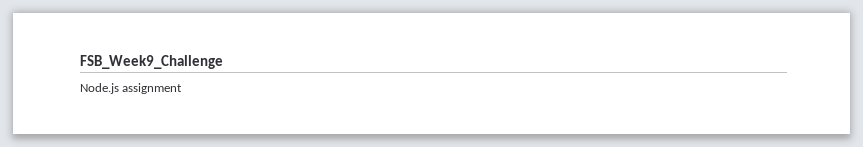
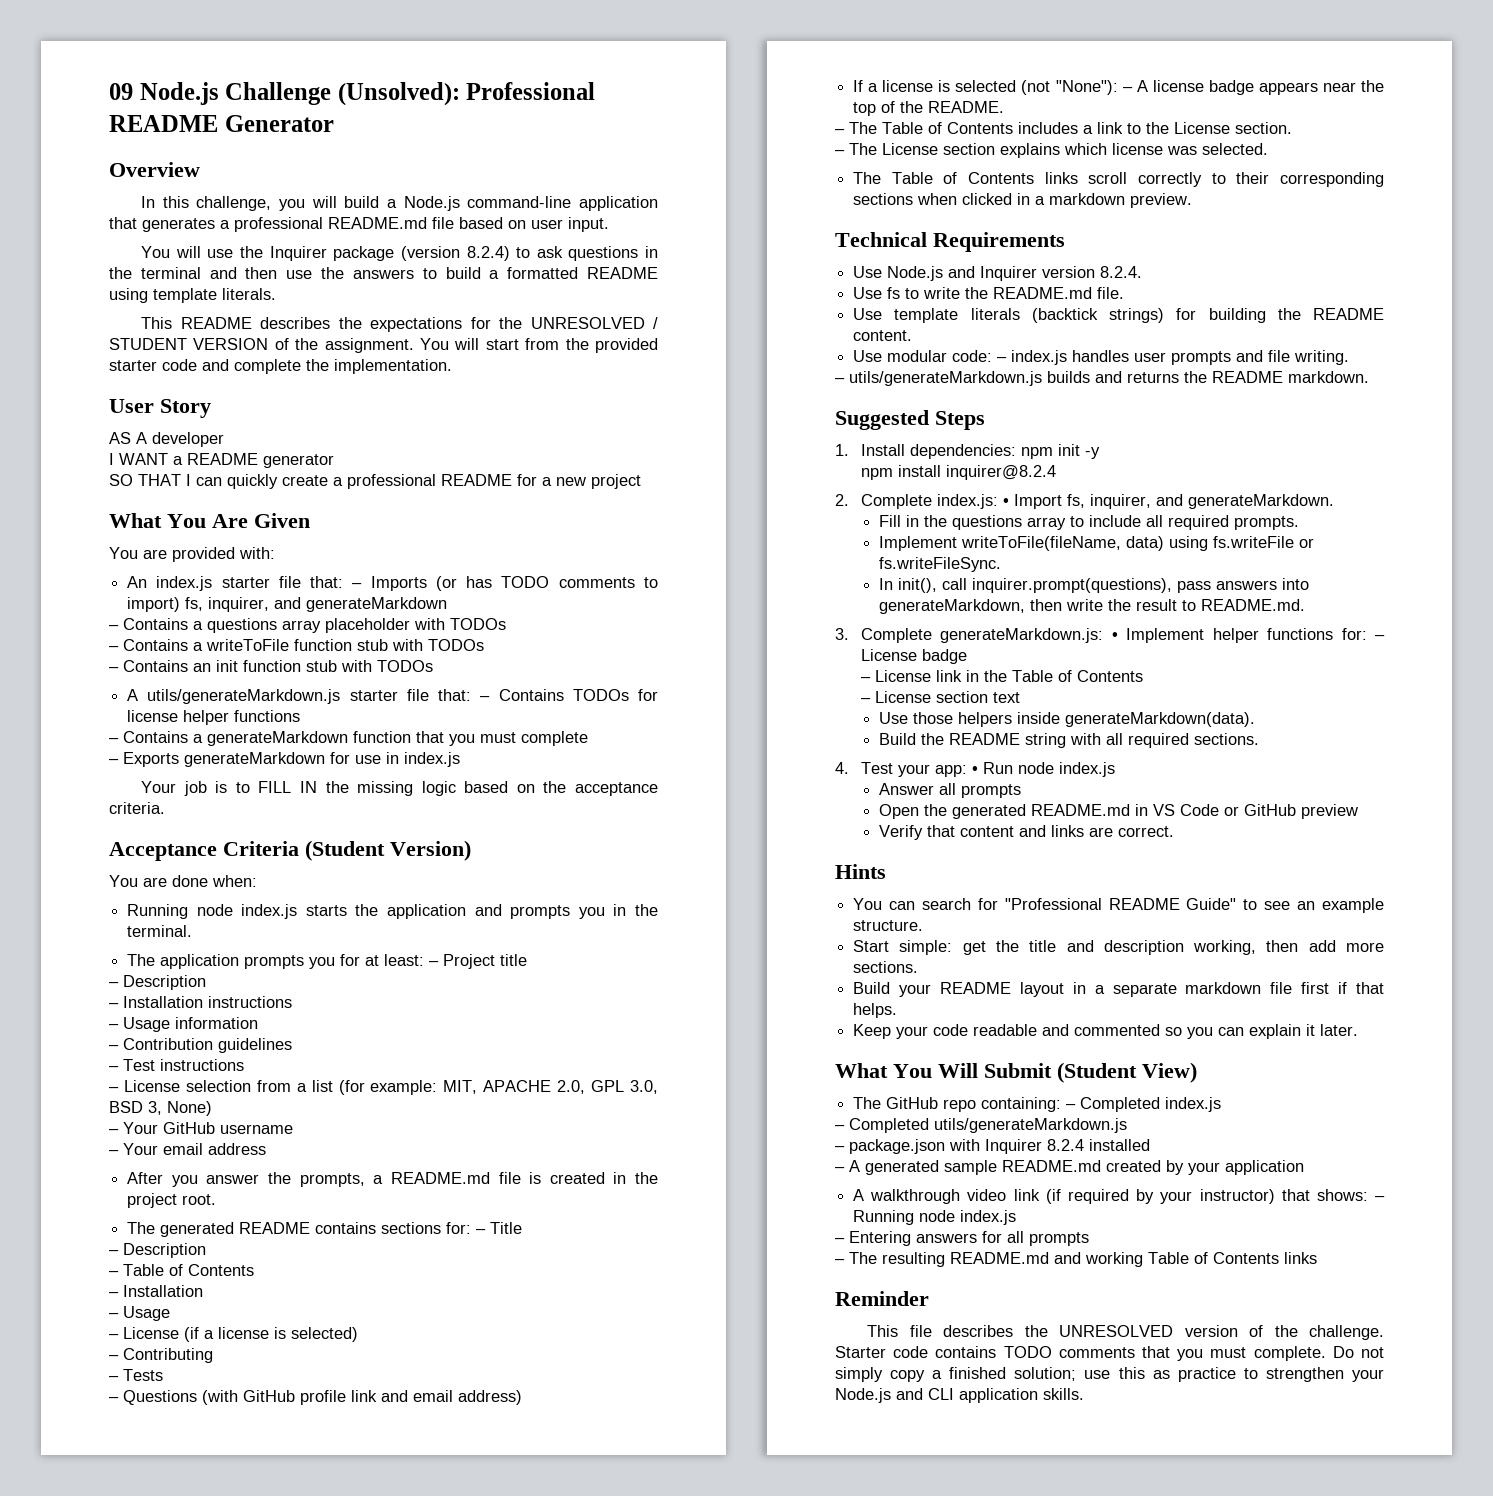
- FSB_Week9_Challenge
- Node.js assignment
+ 09 Node.js Challenge (Unsolved): Professional README Generator
+ Overview
+ In this challenge, you will build a Node.js command-line application that generates a professional README.md file based on user input.
+ You will use the Inquirer package (version 8.2.4) to ask questions in the terminal and then use the answers to build a formatted README using template literals.
+ This README describes the expectations for the UNRESOLVED / STUDENT VERSION of the assignment. You will start from the provided starter code and complete the implementation.
+ User Story
+ AS A developer
+ I WANT a README generator
+ SO THAT I can quickly create a professional README for a new project
+ What You Are Given
+ You are provided with:
+ An index.js starter file that: – Imports (or has TODO comments to import) fs, inquirer, and generateMarkdown
+ – Contains a questions array placeholder with TODOs
+ – Contains a writeToFile function stub with TODOs
+ – Contains an init function stub with TODOs
+ A utils/generateMarkdown.js starter file that: – Contains TODOs for license helper functions
+ – Contains a generateMarkdown function that you must complete
+ – Exports generateMarkdown for use in index.js
+ Your job is to FILL IN the missing logic based on the acceptance criteria.
+ Acceptance Criteria (Student Version)
+ You are done when:
+ Running node index.js starts the application and prompts you in the terminal.
+ The application prompts you for at least: – Project title
+ – Description
+ – Installation instructions
+ – Usage information
+ – Contribution guidelines
+ – Test instructions
+ – License selection from a list (for example: MIT, APACHE 2.0, GPL 3.0, BSD 3, None)
+ – Your GitHub username
+ – Your email address
+ After you answer the prompts, a README.md file is created in the project root.
+ The generated README contains sections for: – Title
+ – Description
+ – Table of Contents
+ – Installation
+ – Usage
+ – License (if a license is selected)
+ – Contributing
+ – Tests
+ – Questions (with GitHub profile link and email address)
+ If a license is selected (not "None"): – A license badge appears near the top of the README.
+ – The Table of Contents includes a link to the License section.
+ – The License section explains which license was selected.
+ The Table of Contents links scroll correctly to their corresponding sections when clicked in a markdown preview.
+ Technical Requirements
+ Use Node.js and Inquirer version 8.2.4.
+ Use fs to write the README.md file.
+ Use template literals (backtick strings) for building the README content.
+ Use modular code: – index.js handles user prompts and file writing.
+ – utils/generateMarkdown.js builds and returns the README markdown.
+ Suggested Steps
+ 1. Install dependencies: npm init -y
+ npm install inquirer@8.2.4
+ 2. Complete index.js: • Import fs, inquirer, and generateMarkdown.
+ Fill in the questions array to include all required prompts.
+ Implement writeToFile(fileName, data) using fs.writeFile or fs.writeFileSync.
+ In init(), call inquirer.prompt(questions), pass answers into generateMarkdown, then write the result to README.md.
+ 3. Complete generateMarkdown.js: • Implement helper functions for: – License badge
+ – License link in the Table of Contents
+ – License section text
+ Use those helpers inside generateMarkdown(data).
+ Build the README string with all required sections.
+ 4. Test your app: • Run node index.js
+ Answer all prompts
+ Open the generated README.md in VS Code or GitHub preview
+ Verify that content and links are correct.
+ Hints
+ You can search for "Professional README Guide" to see an example structure.
+ Start simple: get the title and description working, then add more sections.
+ Build your README layout in a separate markdown file first if that helps.
+ Keep your code readable and commented so you can explain it later.
+ What You Will Submit (Student View)
+ The GitHub repo containing: – Completed index.js
+ – Completed utils/generateMarkdown.js
+ – package.json with Inquirer 8.2.4 installed
+ – A generated sample README.md created by your application
+ A walkthrough video link (if required by your instructor) that shows: – Running node index.js
+ – Entering answers for all prompts
+ – The resulting README.md and working Table of Contents links
+ Reminder
+ This file describes the UNRESOLVED version of the challenge. Starter code contains TODO comments that you must complete. Do not simply copy a finished solution; use this as practice to strengthen your Node.js and CLI application skills.

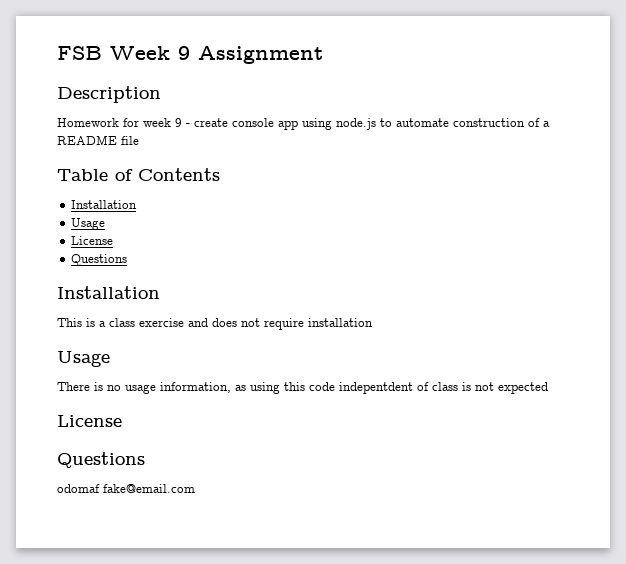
- 09 Node.js Challenge (Unsolved): Professional README Generator
- Overview
- In this challenge, you will build a Node.js command-line application that generates a professional README.md file based on user input.
- You will use the Inquirer package (version 8.2.4) to ask questions in the terminal and then use the answers to build a formatted README using template literals.
- This README describes the expectations for the UNRESOLVED / STUDENT VERSION of the assignment. You will start from the provided starter code and complete the implementation.
- User Story
- AS A developer
- I WANT a README generator
- SO THAT I can quickly create a professional README for a new project
- What You Are Given
- You are provided with:
- An index.js starter file that: – Imports (or has TODO comments to import) fs, inquirer, and generateMarkdown
- – Contains a questions array placeholder with TODOs
- – Contains a writeToFile function stub with TODOs
- – Contains an init function stub with TODOs
- A utils/generateMarkdown.js starter file that: – Contains TODOs for license helper functions
- – Contains a generateMarkdown function that you must complete
- – Exports generateMarkdown for use in index.js
- Your job is to FILL IN the missing logic based on the acceptance criteria.
- Acceptance Criteria (Student Version)
- You are done when:
- Running node index.js starts the application and prompts you in the terminal.
- The application prompts you for at least: – Project title
- – Description
- – Installation instructions
- – Usage information
- – Contribution guidelines
- – Test instructions
- – License selection from a list (for example: MIT, APACHE 2.0, GPL 3.0, BSD 3, None)
- – Your GitHub username
- – Your email address
- After you answer the prompts, a README.md file is created in the project root.
- The generated README contains sections for: – Title
- – Description
- – Table of Contents
- – Installation
- – Usage
- – License (if a license is selected)
- – Contributing
- – Tests
- – Questions (with GitHub profile link and email address)
- If a license is selected (not "None"): – A license badge appears near the top of the README.
- – The Table of Contents includes a link to the License section.
- – The License section explains which license was selected.
- The Table of Contents links scroll correctly to their corresponding sections when clicked in a markdown preview.
- Technical Requirements
- Use Node.js and Inquirer version 8.2.4.
- Use fs to write the README.md file.
- Use template literals (backtick strings) for building the README content.
- Use modular code: – index.js handles user prompts and file writing.
- – utils/generateMarkdown.js builds and returns the README markdown.
- Suggested Steps
- 1. Install dependencies: npm init -y
- npm install inquirer@8.2.4
- 2. Complete index.js: • Import fs, inquirer, and generateMarkdown.
- Fill in the questions array to include all required prompts.
- Implement writeToFile(fileName, data) using fs.writeFile or fs.writeFileSync.
- In init(), call inquirer.prompt(questions), pass answers into generateMarkdown, then write the result to README.md.
- 3. Complete generateMarkdown.js: • Implement helper functions for: – License badge
- – License link in the Table of Contents
- – License section text
- Use those helpers inside generateMarkdown(data).
- Build the README string with all required sections.
- 4. Test your app: • Run node index.js
- Answer all prompts
- Open the generated README.md in VS Code or GitHub preview
- Verify that content and links are correct.
- Hints
- You can search for "Professional README Guide" to see an example structure.
- Start simple: get the title and description working, then add more sections.
- Build your README layout in a separate markdown file first if that helps.
- Keep your code readable and commented so you can explain it later.
- What You Will Submit (Student View)
- The GitHub repo containing: – Completed index.js
- – Completed utils/generateMarkdown.js
- – package.json with Inquirer 8.2.4 installed
- – A generated sample README.md created by your application
- A walkthrough video link (if required by your instructor) that shows: – Running node index.js
- – Entering answers for all prompts
- – The resulting README.md and working Table of Contents links
- Reminder
- This file describes the UNRESOLVED version of the challenge. Starter code contains TODO comments that you must complete. Do not simply copy a finished solution; use this as practice to strengthen your Node.js and CLI application skills.
+ FSB Week 9 Assignment
+ Description
+ Homework for week 9 - create console app using node.js to automate construction of a README file
+ Table of Contents
+ Installation
+ Usage
+ License
+ Questions
+ Installation
+ This is a class exercise and does not require installation
+ Usage
+ There is no usage information, as using this code indepentdent of class is not expected
+ License
+ Questions
+ odomaf fake@email.com

